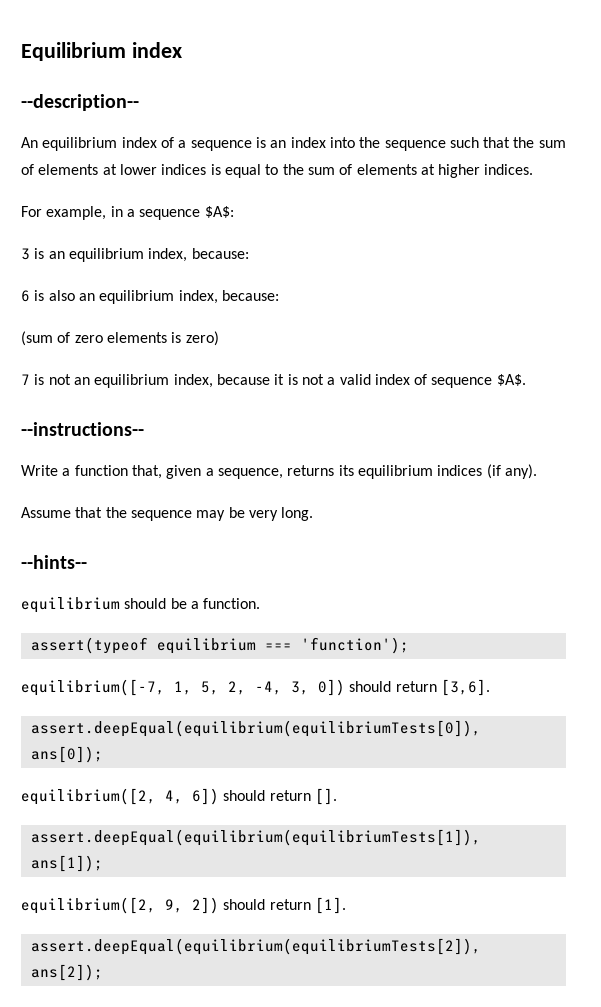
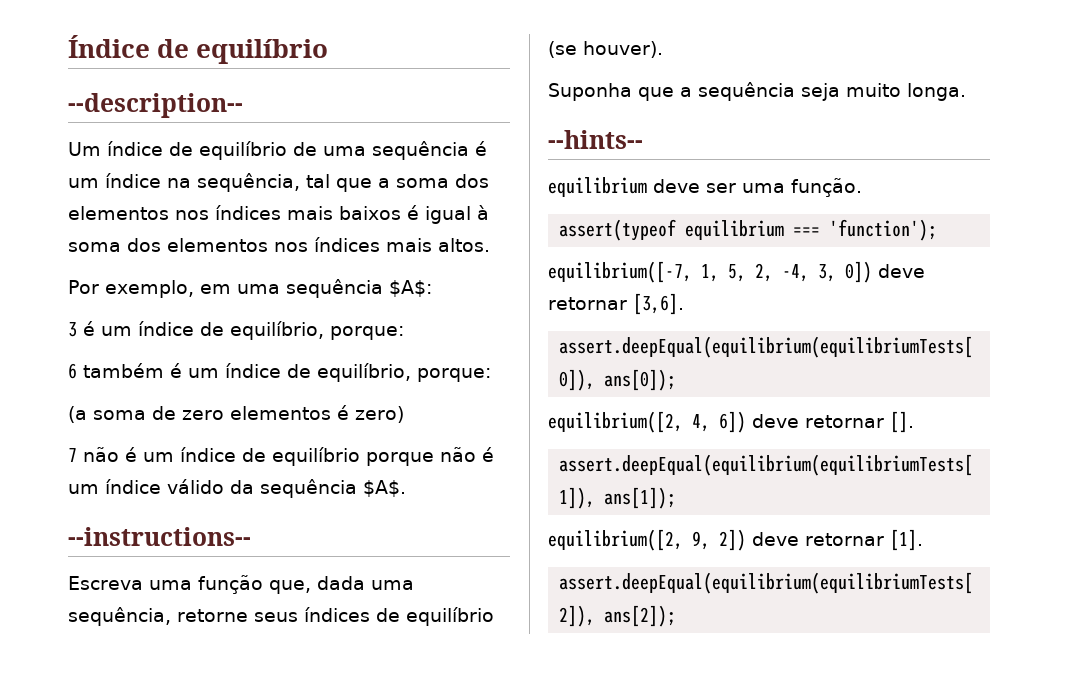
- Equilibrium index
+ Índice de equilíbrio
  --description--
- An equilibrium index of a sequence is an index into the sequence such that the sum of elements at lower indices is equal to the sum of elements at higher indices.
- For example, in a sequence $A$:
- 3 is an equilibrium index, because:
- 6 is also an equilibrium index, because:
- (sum of zero elements is zero)
- 7 is not an equilibrium index, because it is not a valid index of sequence $A$.
+ Um índice de equilíbrio de uma sequência é um índice na sequência, tal que a soma dos elementos nos índices mais baixos é igual à soma dos elementos nos índices mais altos.
+ Por exemplo, em uma sequência $A$:
+ 3 é um índice de equilíbrio, porque:
+ 6 também é um índice de equilíbrio, porque:
+ (a soma de zero elementos é zero)
+ 7 não é um índice de equilíbrio porque não é um índice válido da sequência $A$.
  --instructions--
- Write a function that, given a sequence, returns its equilibrium indices (if any).
- Assume that the sequence may be very long.
+ Escreva uma função que, dada uma sequência, retorne seus índices de equilíbrio (se houver).
+ Suponha que a sequência seja muito longa.
  --hints--
- equilibrium should be a function.
+ equilibrium deve ser uma função.
- equilibrium([-7, 1, 5, 2, -4, 3, 0]) should return [3,6].
+ equilibrium([-7, 1, 5, 2, -4, 3, 0]) deve retornar [3,6].
- equilibrium([2, 4, 6]) should return [].
+ equilibrium([2, 4, 6]) deve retornar [].
- equilibrium([2, 9, 2]) should return [1].
+ equilibrium([2, 9, 2]) deve retornar [1].

